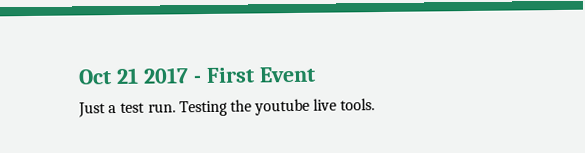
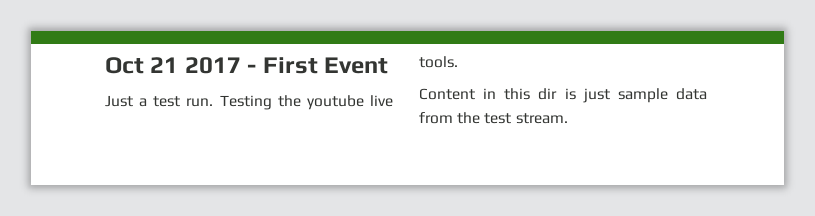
+ Content in this dir is just sample data from the test stream.

